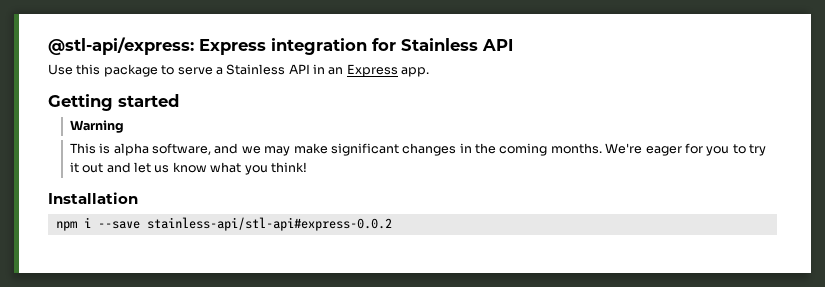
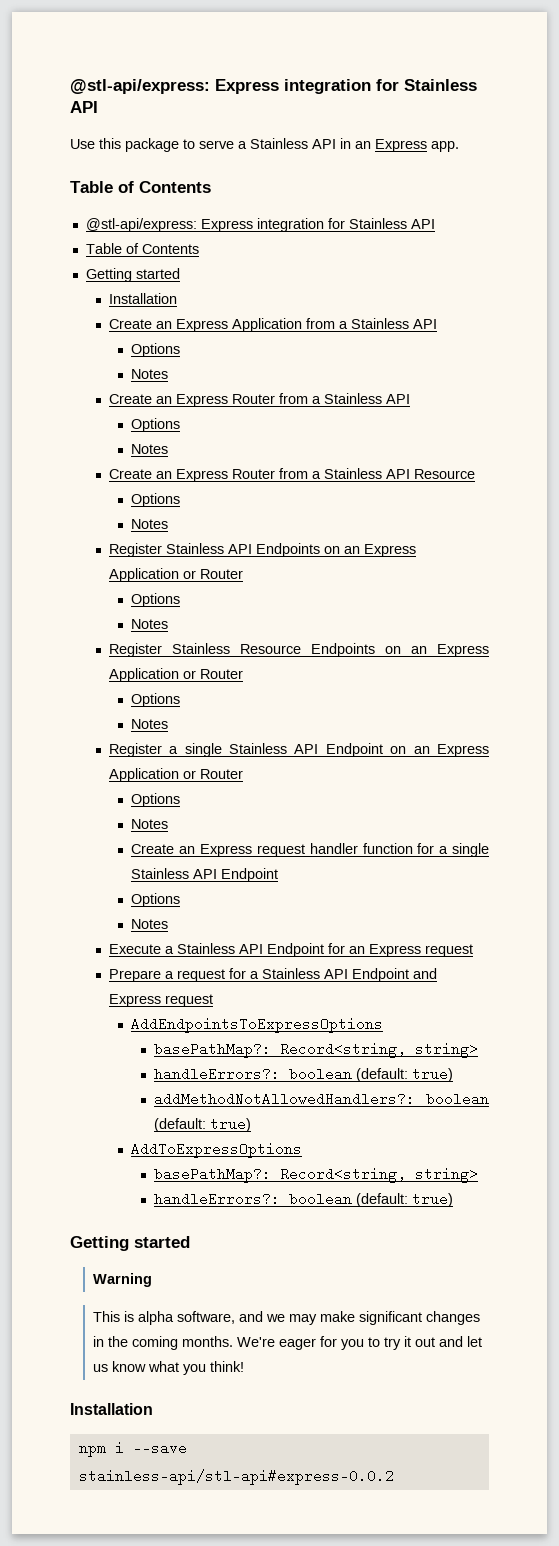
  Use this package to serve a Stainless API in an Express app.
+ Table of Contents
+ @stl-api/express: Express integration for Stainless API
+ Table of Contents
+ Getting started
+ Installation
+ Create an Express Application from a Stainless API
+ Options
+ Notes
+ Create an Express Router from a Stainless API
+ Options
+ Notes
+ Create an Express Router from a Stainless API Resource
+ Options
+ Notes
+ Register Stainless API Endpoints on an Express Application or Router
+ Options
+ Notes
+ Register Stainless Resource Endpoints on an Express Application or Router
+ Options
+ Notes
+ Register a single Stainless API Endpoint on an Express Application or Router
+ Options
+ Notes
+ Create an Express request handler function for a single Stainless API Endpoint
+ Options
+ Notes
+ Execute a Stainless API Endpoint for an Express request
+ Prepare a request for a Stainless API Endpoint and Express request
+ AddEndpointsToExpressOptions
+ basePathMap?: Record<string, string>
+ handleErrors?: boolean (default: true)
+ addMethodNotAllowedHandlers?: boolean (default: true)
+ AddToExpressOptions
+ basePathMap?: Record<string, string>
+ handleErrors?: boolean (default: true)

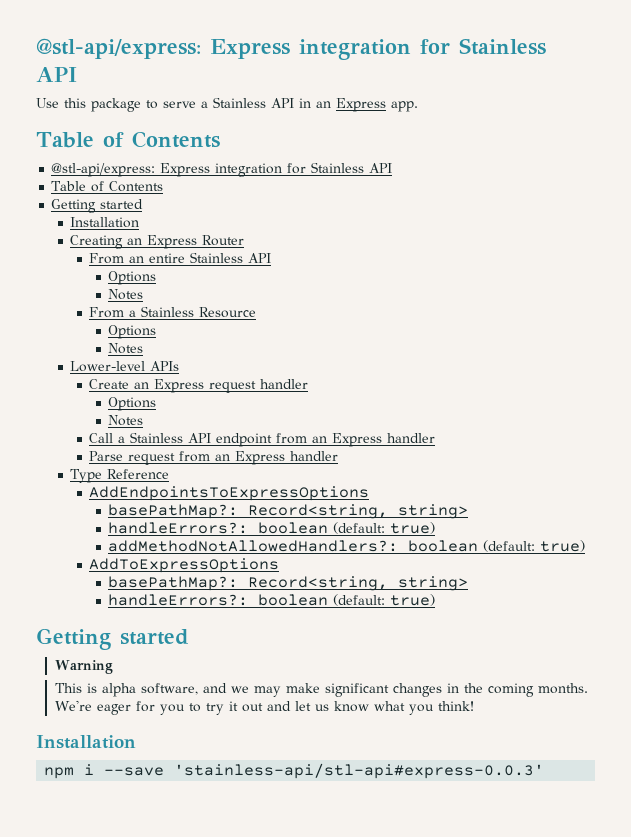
- Create an Express Application from a Stainless API
+ Creating an Express Router
+ From an entire Stainless API
  Options
  Notes
- Create an Express Router from a Stainless API
+ From a Stainless Resource
  Options
  Notes
- Create an Express Router from a Stainless API Resource
- Options
- Notes
- Register Stainless API Endpoints on an Express Application or Router
- Options
- Notes
- Register Stainless Resource Endpoints on an Express Application or Router
- Options
- Notes
- Register a single Stainless API Endpoint on an Express Application or Router
- Options
- Notes
+ Lower-level APIs
- Create an Express request handler function for a single Stainless API Endpoint
+ Create an Express request handler
  Options
  Notes
- Execute a Stainless API Endpoint for an Express request
- Prepare a request for a Stainless API Endpoint and Express request
+ Call a Stainless API endpoint from an Express handler
+ Parse request from an Express handler
+ Type Reference
- npm i --save stainless-api/stl-api#express-0.0.2
+ npm i --save 'stainless-api/stl-api#express-0.0.3'

